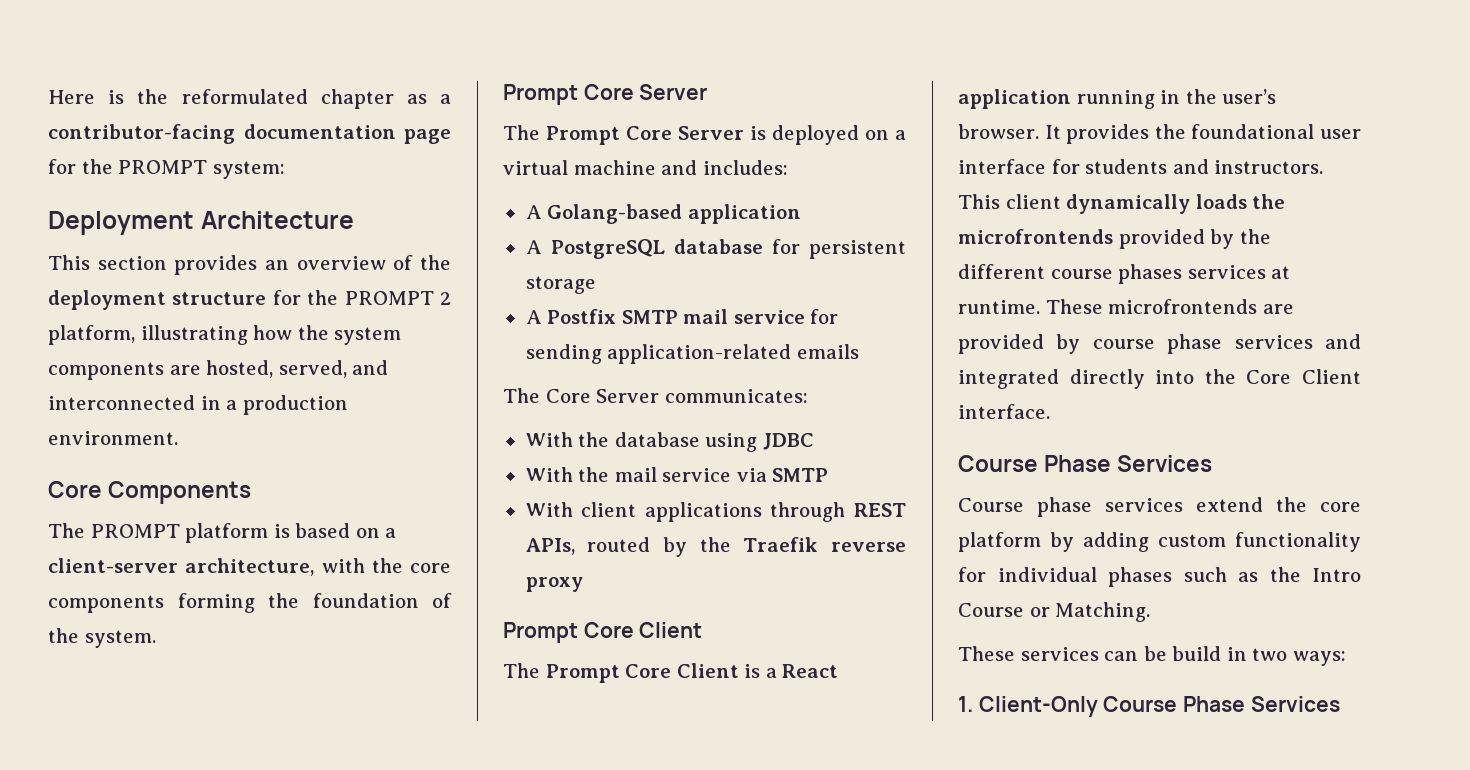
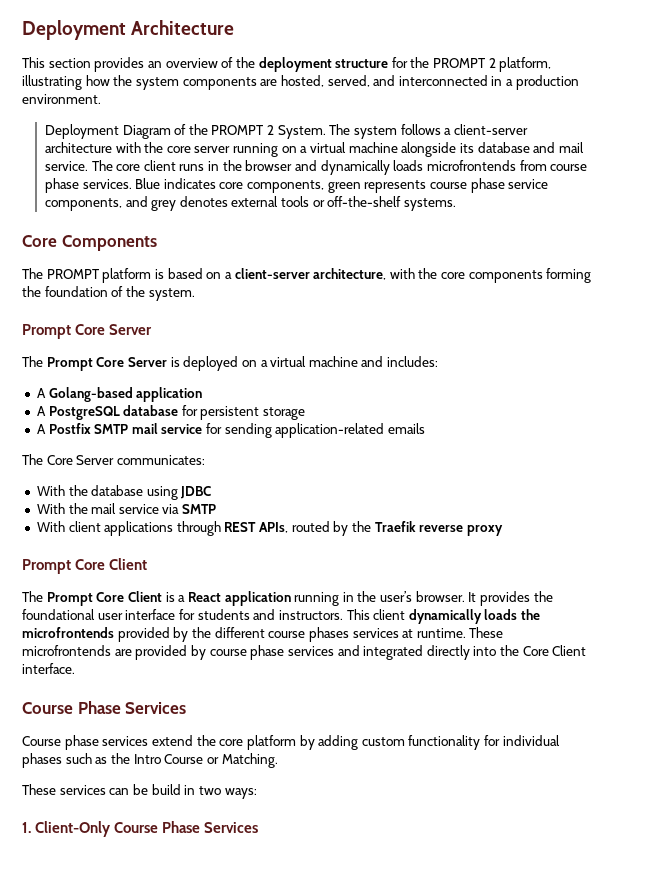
- Here is the reformulated chapter as a contributor-facing documentation page for the PROMPT system:
+ Deployment Diagram of the PROMPT 2 System. The system follows a client-server architecture with the core server running on a virtual machine alongside its database and mail service. The core client runs in the browser and dynamically loads microfrontends from course phase services. Blue indicates core components, green represents course phase service components, and grey denotes external tools or off-the-shelf systems.

